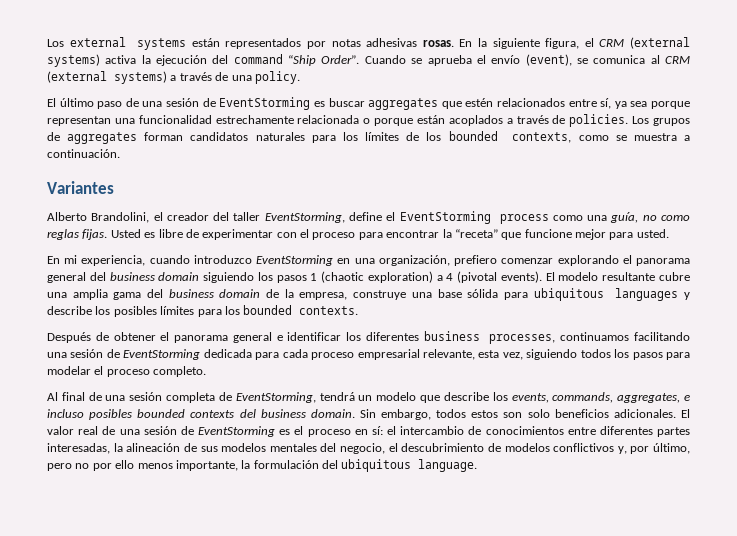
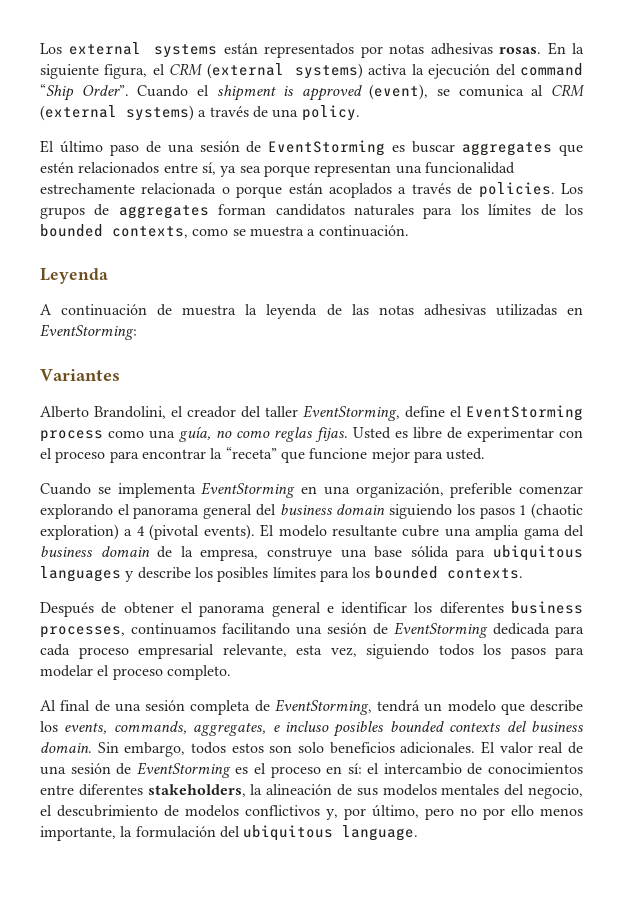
- Cuando se aprueba el envío (event), se comunica al CRM (external systems) a través de una policy.
+ Cuando el shipment is approved (event), se comunica al CRM (external systems) a través de una policy.
+ Leyenda
+ A continuación de muestra la leyenda de las notas adhesivas utilizadas en EventStorming:
- En mi experiencia, cuando introduzco EventStorming en una organización, prefiero comenzar explorando el panorama general del business domain siguiendo los pasos 1 (chaotic exploration) a 4 (pivotal events).
+ Cuando se implementa EventStorming en una organización, preferible comenzar explorando el panorama general del business domain siguiendo los pasos 1 (chaotic exploration) a 4 (pivotal events).
- El valor real de una sesión de EventStorming es el proceso en sí: el intercambio de conocimientos entre diferentes partes interesadas, la alineación de sus modelos mentales del negocio, el descubrimiento de modelos conflictivos y, por último, pero no por ello menos importante, la formulación del ubiquitous language.
+ El valor real de una sesión de EventStorming es el proceso en sí: el intercambio de conocimientos entre diferentes stakeholders, la alineación de sus modelos mentales del negocio, el descubrimiento de modelos conflictivos y, por último, pero no por ello menos importante, la formulación del ubiquitous language.

